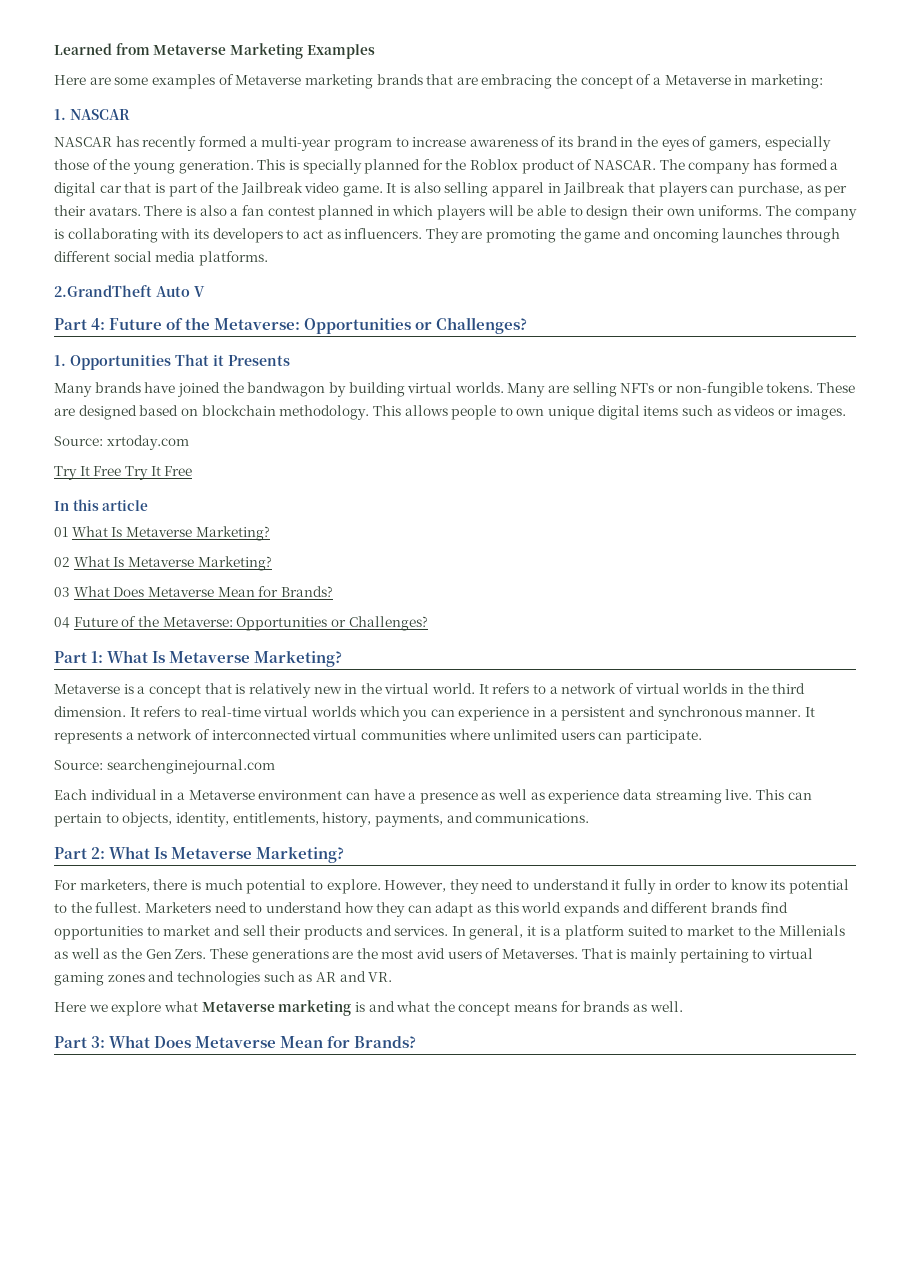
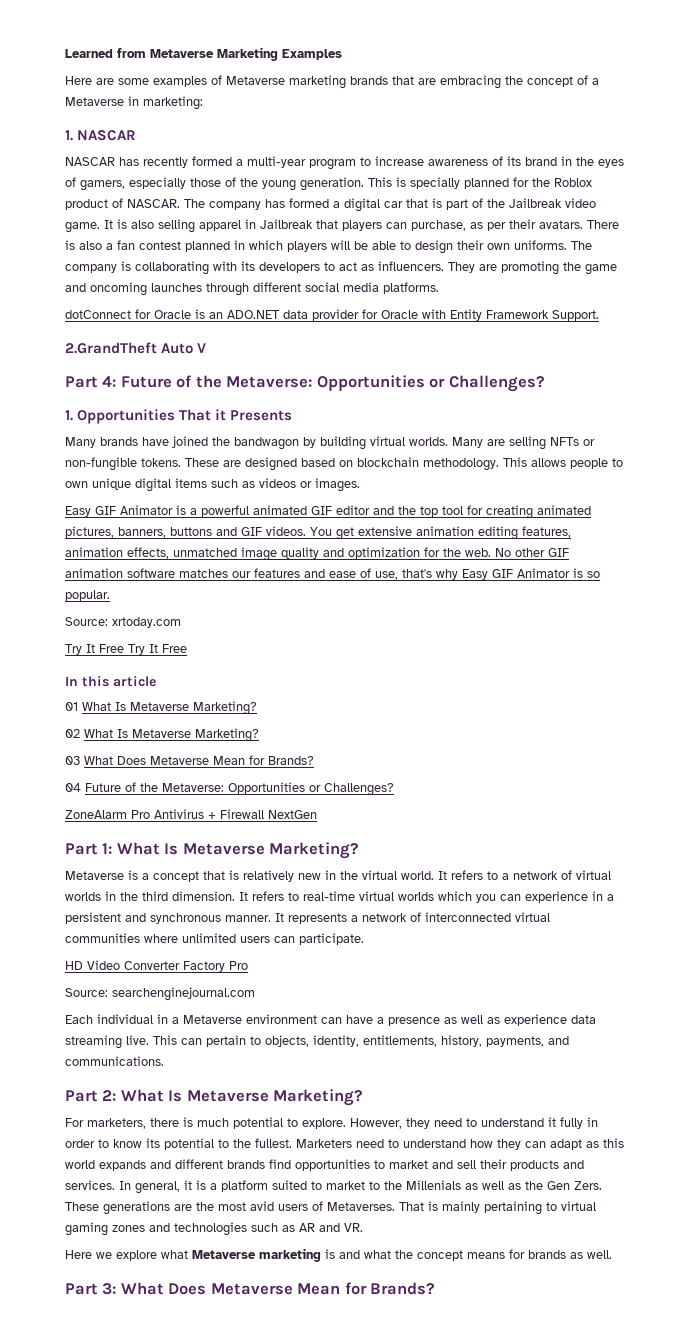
+ dotConnect for Oracle is an ADO.NET data provider for Oracle with Entity Framework Support.
+ Easy GIF Animator is a powerful animated GIF editor and the top tool for creating animated pictures, banners, buttons and GIF videos. You get extensive animation editing features, animation effects, unmatched image quality and optimization for the web. No other GIF animation software matches our features and ease of use, that's why Easy GIF Animator is so popular.
+ ZoneAlarm Pro Antivirus + Firewall NextGen
+ HD Video Converter Factory Pro

